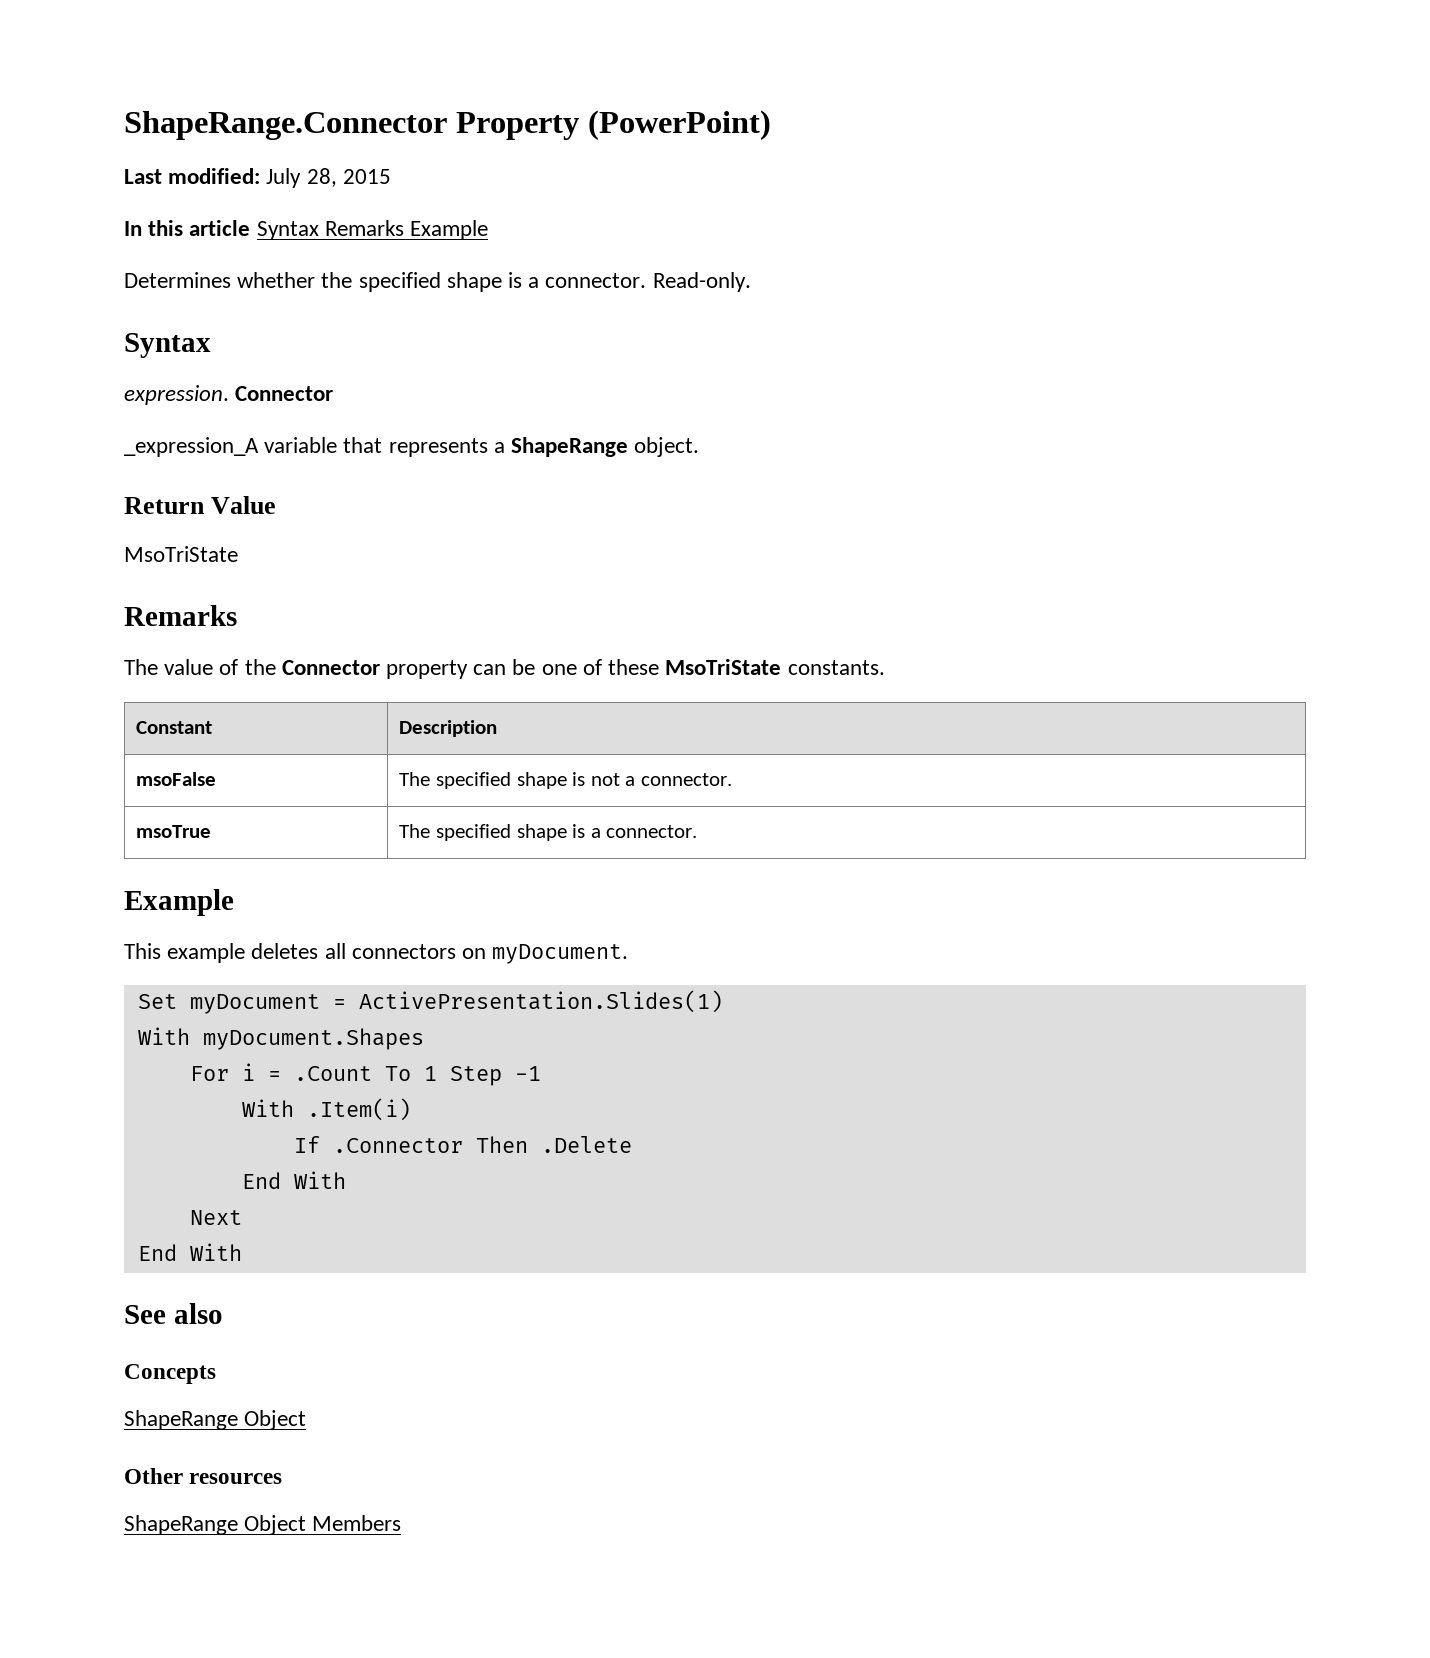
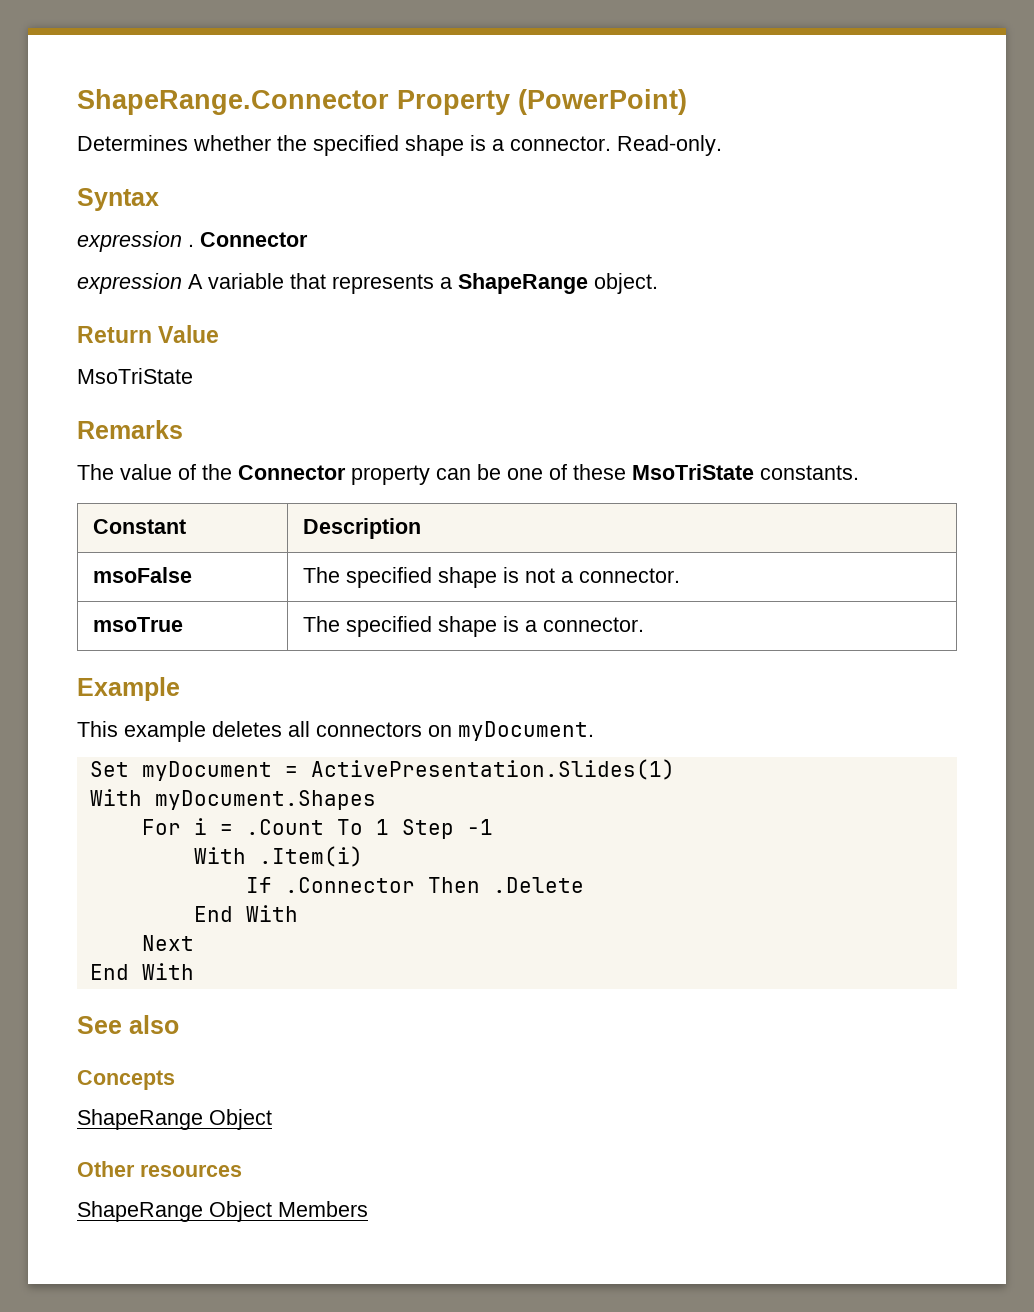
- Last modified: July 28, 2015
- In this article Syntax Remarks Example
- expression.
+ expression .
- _expression_A variable that represents a ShapeRange object.
+ expression A variable that represents a ShapeRange object.

